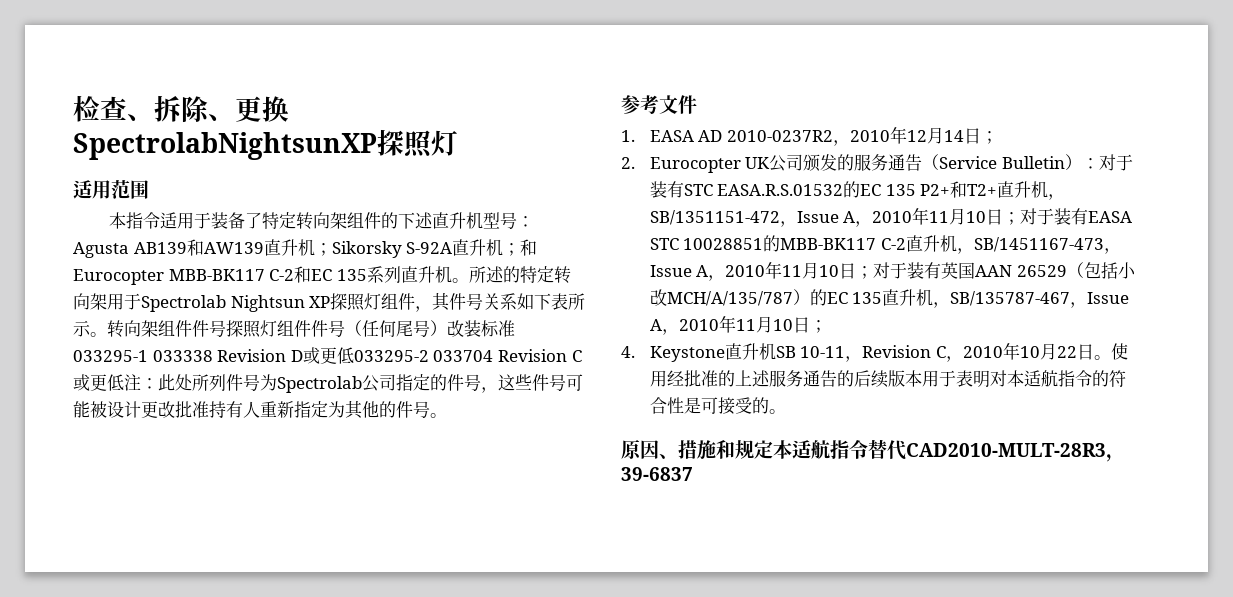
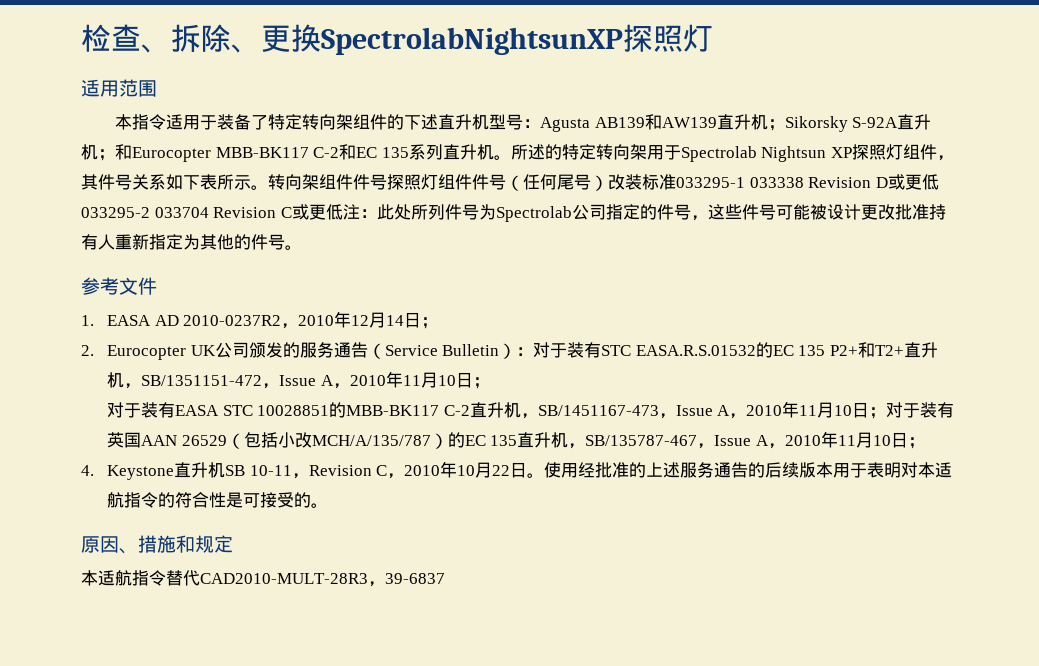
- 对于装有STC EASA.R.S.01532的EC 135 P2+和T2+直升机，SB/1351151-472，Issue A，2010年11月10日；对于装有EASA STC 10028851的MBB-BK117 C-2直升机，SB/1451167-473，Issue A，2010年11月10日；
+ 对于装有STC EASA.R.S.01532的EC 135 P2+和T2+直升机，SB/1351151-472，Issue A，2010年11月10日；
+ 对于装有EASA STC 10028851的MBB-BK117 C-2直升机，SB/1451167-473，Issue A，2010年11月10日；
- 原因、措施和规定本适航指令替代CAD2010-MULT-28R3，39-6837
+ 原因、措施和规定
+ 本适航指令替代CAD2010-MULT-28R3，39-6837

